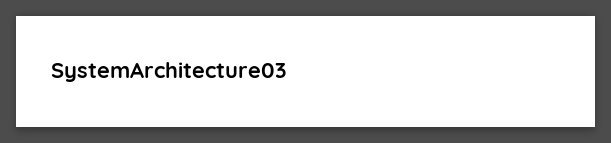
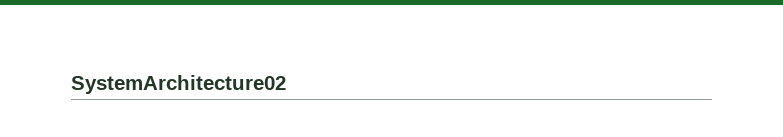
- SystemArchitecture03
+ SystemArchitecture02

